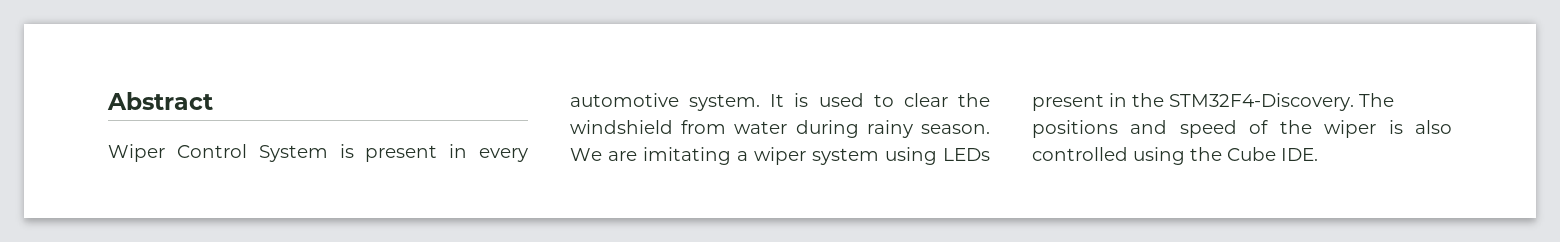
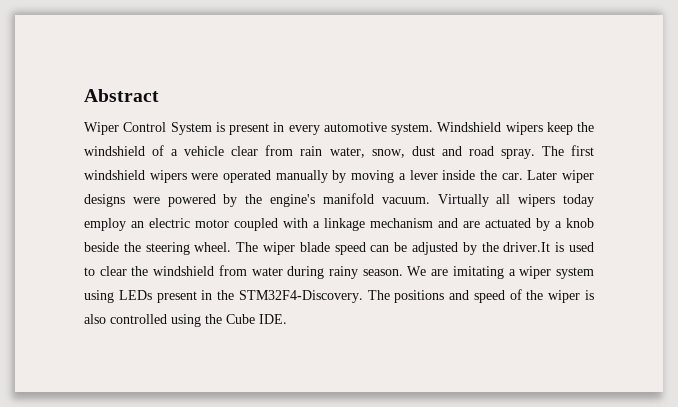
- It is used to clear the windshield from water during rainy season.
+ Windshield wipers keep the windshield of a vehicle clear from rain water, snow, dust and road spray. The first windshield wipers were operated manually by moving a lever inside the car. Later wiper designs were powered by the engine's manifold vacuum. Virtually all wipers today employ an electric motor coupled with a linkage mechanism and are actuated by a knob beside the steering wheel. The wiper blade speed can be adjusted by the driver.It is used to clear the windshield from water during rainy season.

